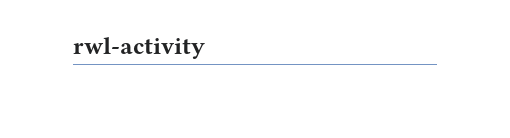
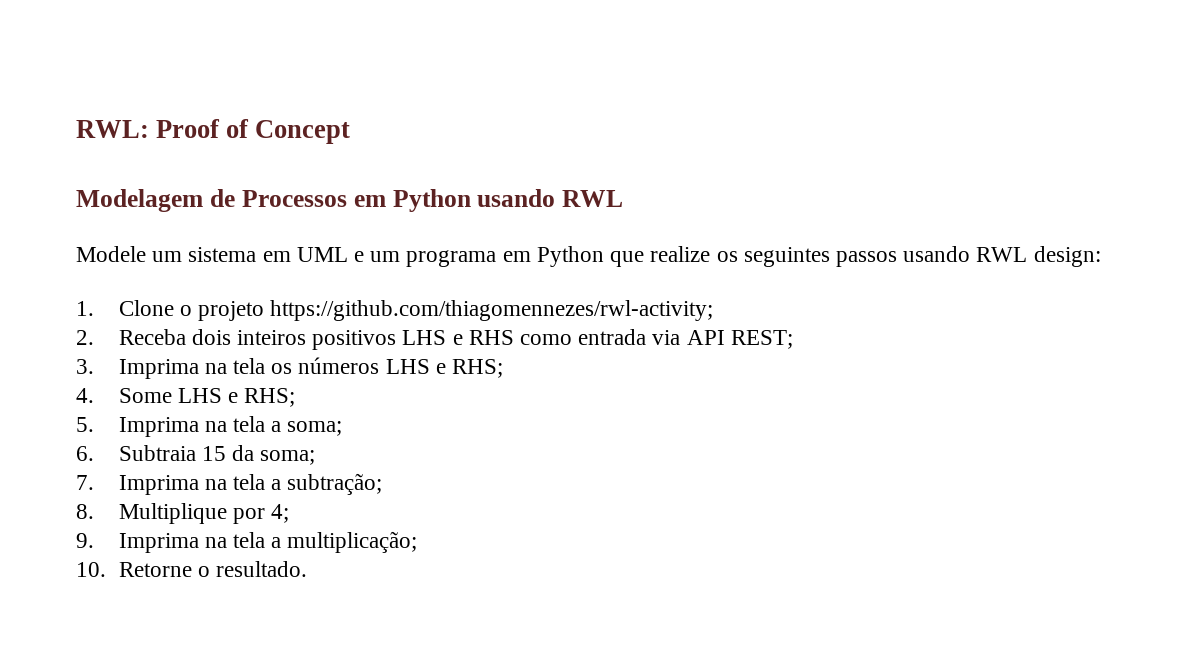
- rwl-activity
+ RWL: Proof of Concept
+ Modelagem de Processos em Python usando RWL
+ Modele um sistema em UML e um programa em Python que realize os seguintes passos usando RWL design:
+ 1. Clone o projeto https://github.com/thiagomennezes/rwl-activity;
+ 2. Receba dois inteiros positivos LHS e RHS como entrada via API REST;
+ 3. Imprima na tela os números LHS e RHS;
+ 4. Some LHS e RHS;
+ 5. Imprima na tela a soma;
+ 6. Subtraia 15 da soma;
+ 7. Imprima na tela a subtração;
+ 8. Multiplique por 4;
+ 9. Imprima na tela a multiplicação;
+ 10. Retorne o resultado.

